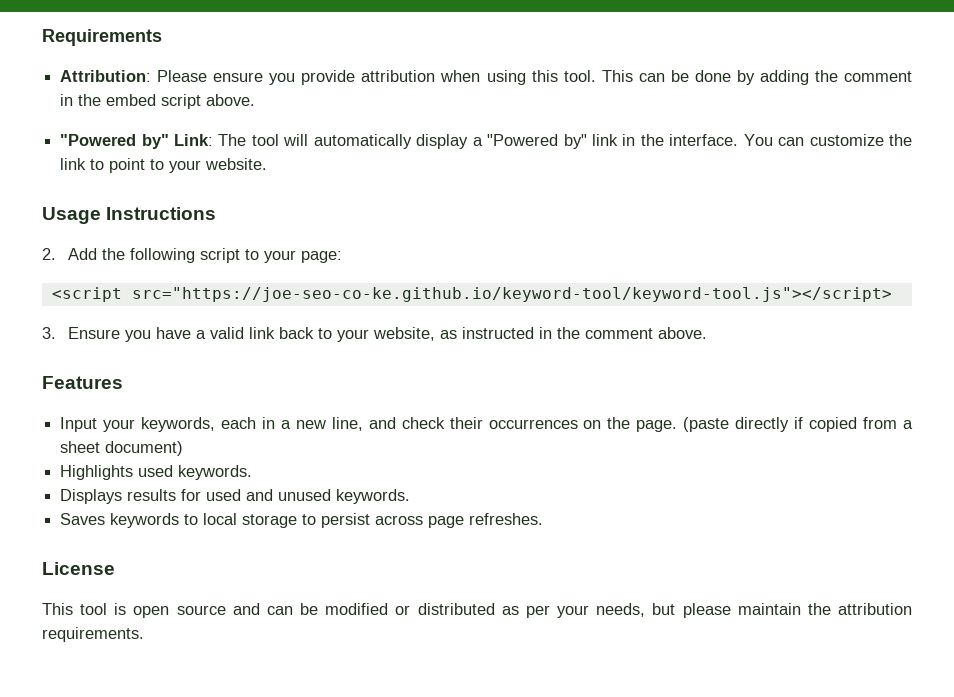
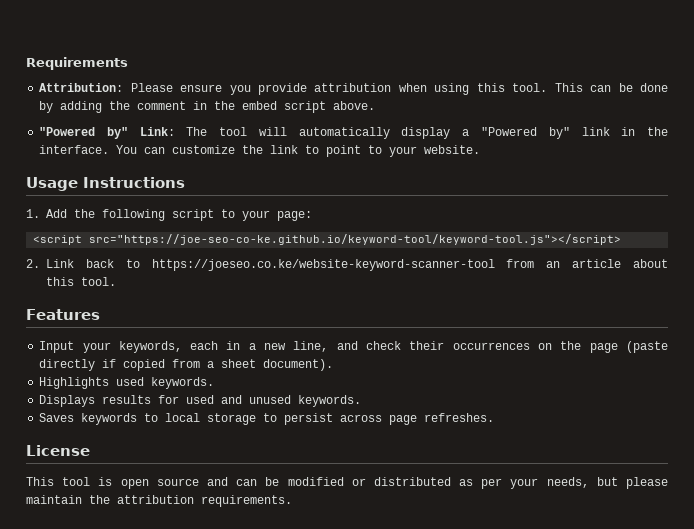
- 2. Add the following script to your page:
+ 1. Add the following script to your page:
- 3. Ensure you have a valid link back to your website, as instructed in the comment above.
+ 2. Link back to https://joeseo.co.ke/website-keyword-scanner-tool from an article about this tool.
- Input your keywords, each in a new line, and check their occurrences on the page. (paste directly if copied from a sheet document)
+ Input your keywords, each in a new line, and check their occurrences on the page (paste directly if copied from a sheet document).

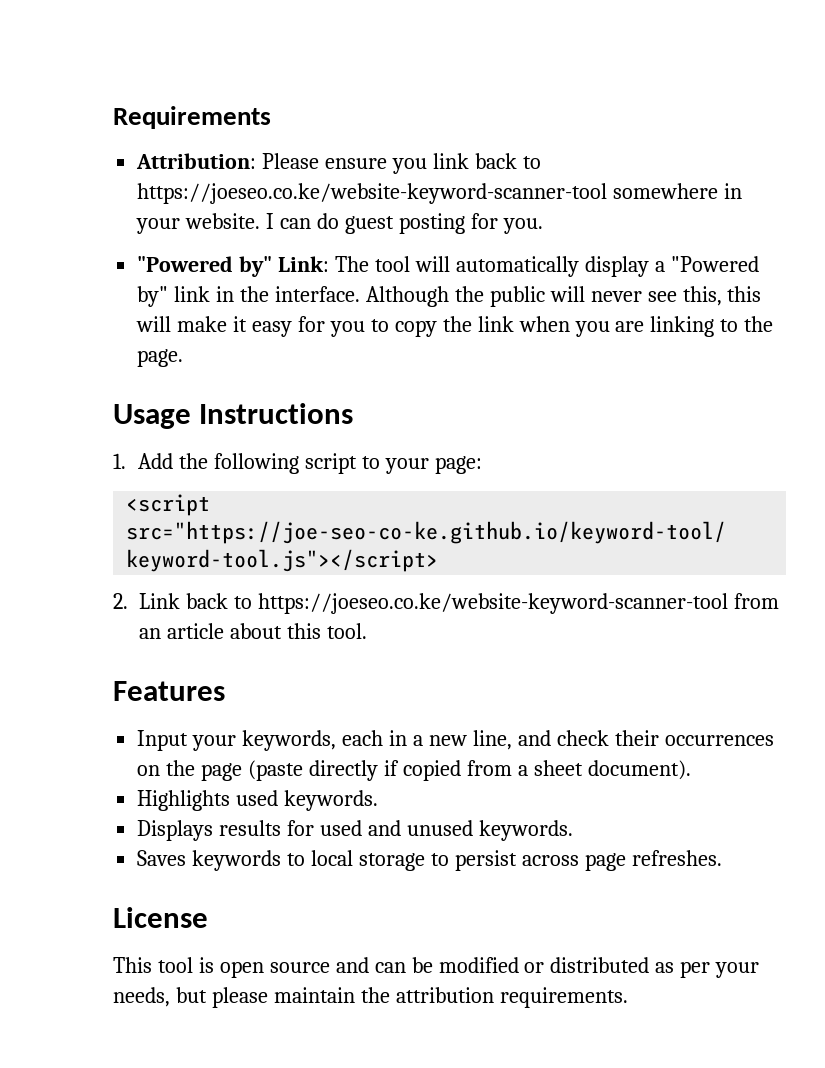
- Attribution: Please ensure you provide attribution when using this tool. This can be done by adding the comment in the embed script above.
+ Attribution: Please ensure you link back to https://joeseo.co.ke/website-keyword-scanner-tool somewhere in your website. I can do guest posting for you.
- You can customize the link to point to your website.
+ Although the public will never see this, this will make it easy for you to copy the link when you are linking to the page.

